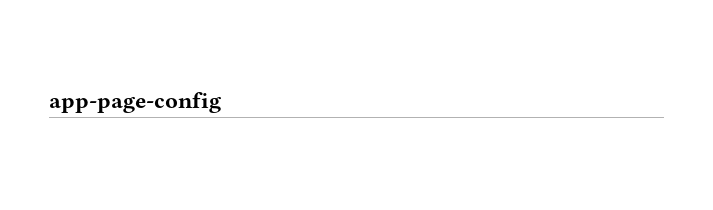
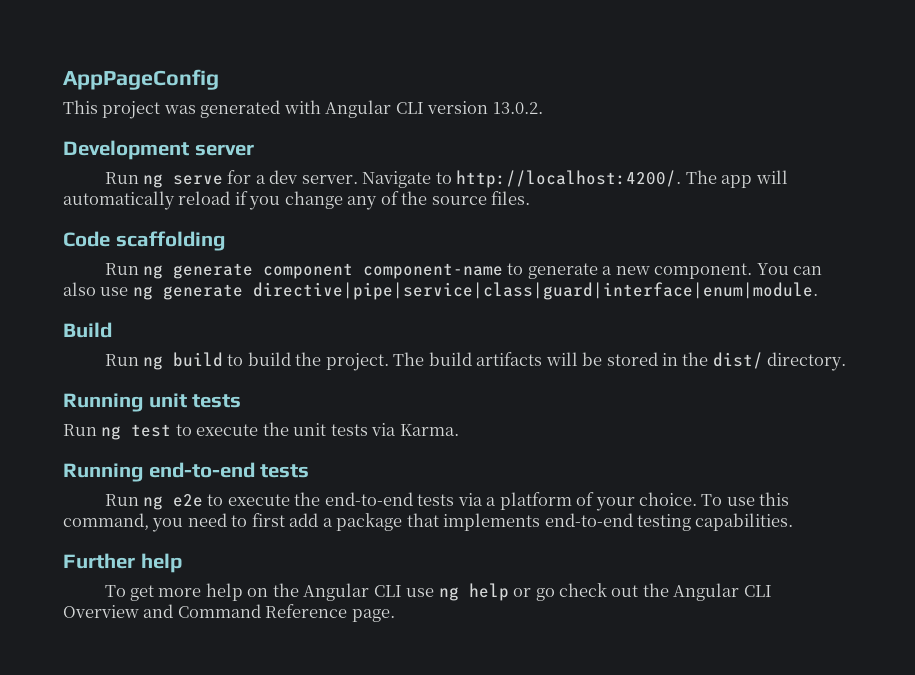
- app-page-config
+ AppPageConfig
+ This project was generated with Angular CLI version 13.0.2.
+ Development server
+ Run ng serve for a dev server. Navigate to http://localhost:4200/. The app will automatically reload if you change any of the source files.
+ Code scaffolding
+ Run ng generate component component-name to generate a new component. You can also use ng generate directive|pipe|service|class|guard|interface|enum|module.
+ Build
+ Run ng build to build the project. The build artifacts will be stored in the dist/ directory.
+ Running unit tests
+ Run ng test to execute the unit tests via Karma.
+ Running end-to-end tests
+ Run ng e2e to execute the end-to-end tests via a platform of your choice. To use this command, you need to first add a package that implements end-to-end testing capabilities.
+ Further help
+ To get more help on the Angular CLI use ng help or go check out the Angular CLI Overview and Command Reference page.

